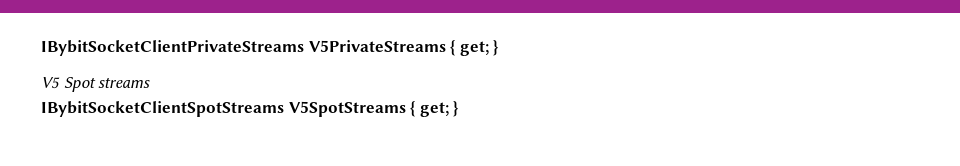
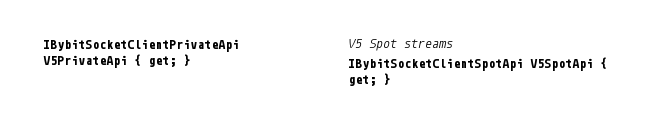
- IBybitSocketClientPrivateStreams V5PrivateStreams { get; }
+ IBybitSocketClientPrivateApi V5PrivateApi { get; }
- IBybitSocketClientSpotStreams V5SpotStreams { get; }
+ IBybitSocketClientSpotApi V5SpotApi { get; }

